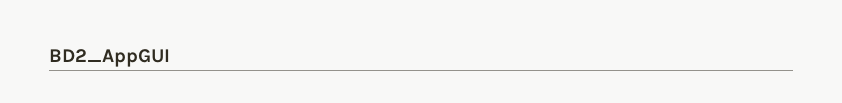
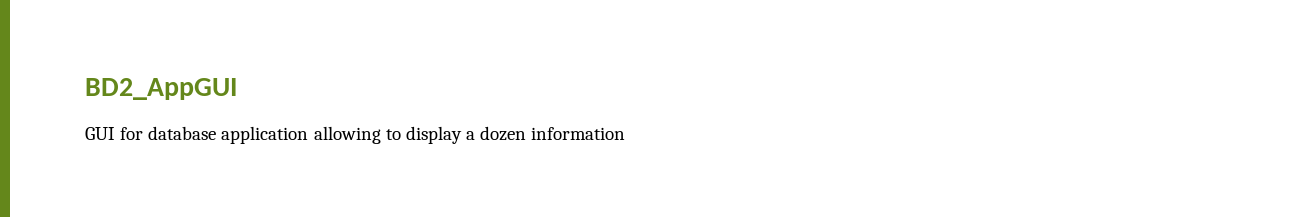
+ GUI for database application allowing to display a dozen information

